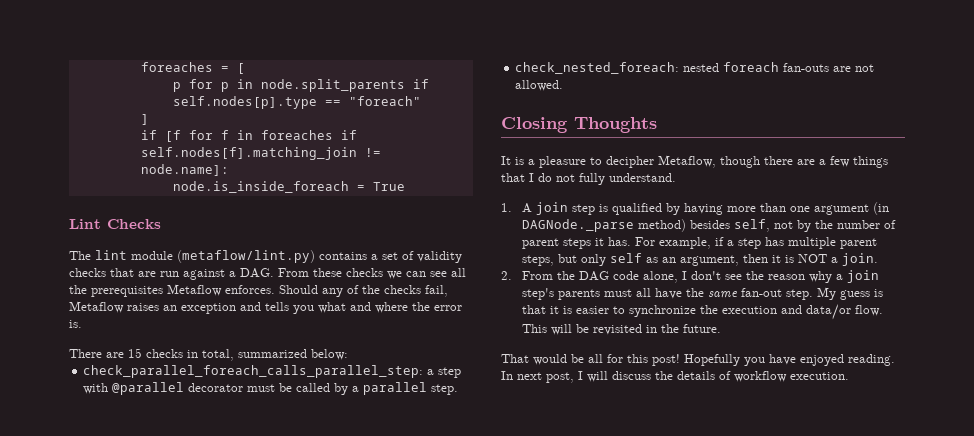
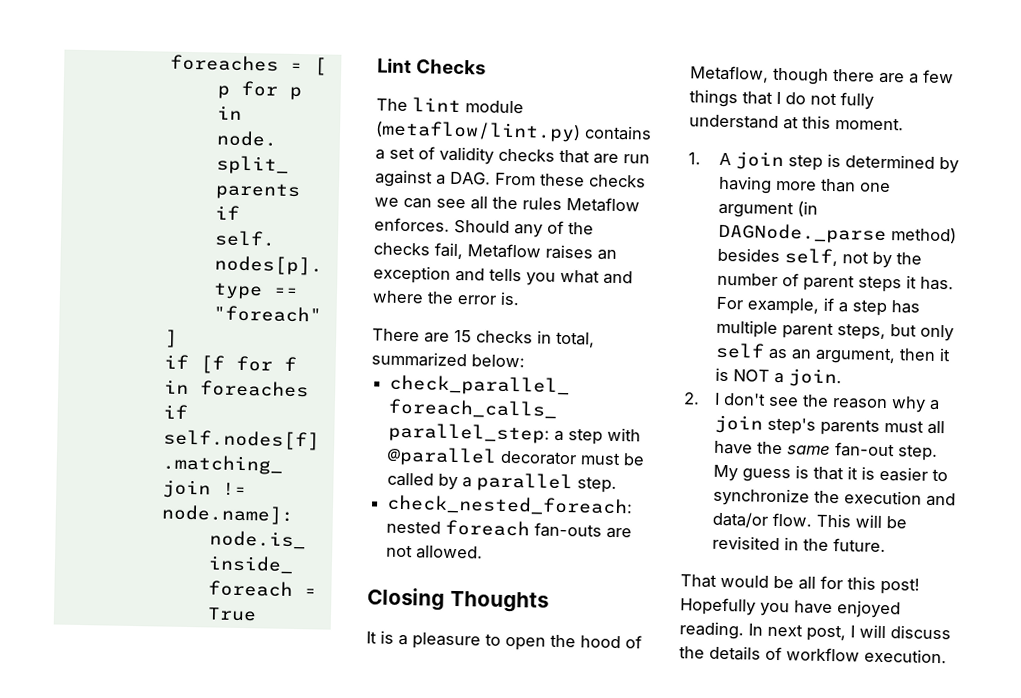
- The lint module (metaflow/lint.py) contains a set of validity checks that are run against a DAG. From these checks we can see all the prerequisites Metaflow enforces.
+ The lint module (metaflow/lint.py) contains a set of validity checks that are run against a DAG. From these checks we can see all the rules Metaflow enforces.
- It is a pleasure to decipher Metaflow, though there are a few things that I do not fully understand.
+ It is a pleasure to open the hood of Metaflow, though there are a few things that I do not fully understand at this moment.
- 1. A join step is qualified by having more than one argument (in DAGNode._parse method) besides self, not by the number of parent steps it has.
+ 1. A join step is determined by having more than one argument (in DAGNode._parse method) besides self, not by the number of parent steps it has.
- 2. From the DAG code alone, I don't see the reason why a join step's parents must all have the same fan-out step.
+ 2. I don't see the reason why a join step's parents must all have the same fan-out step.

